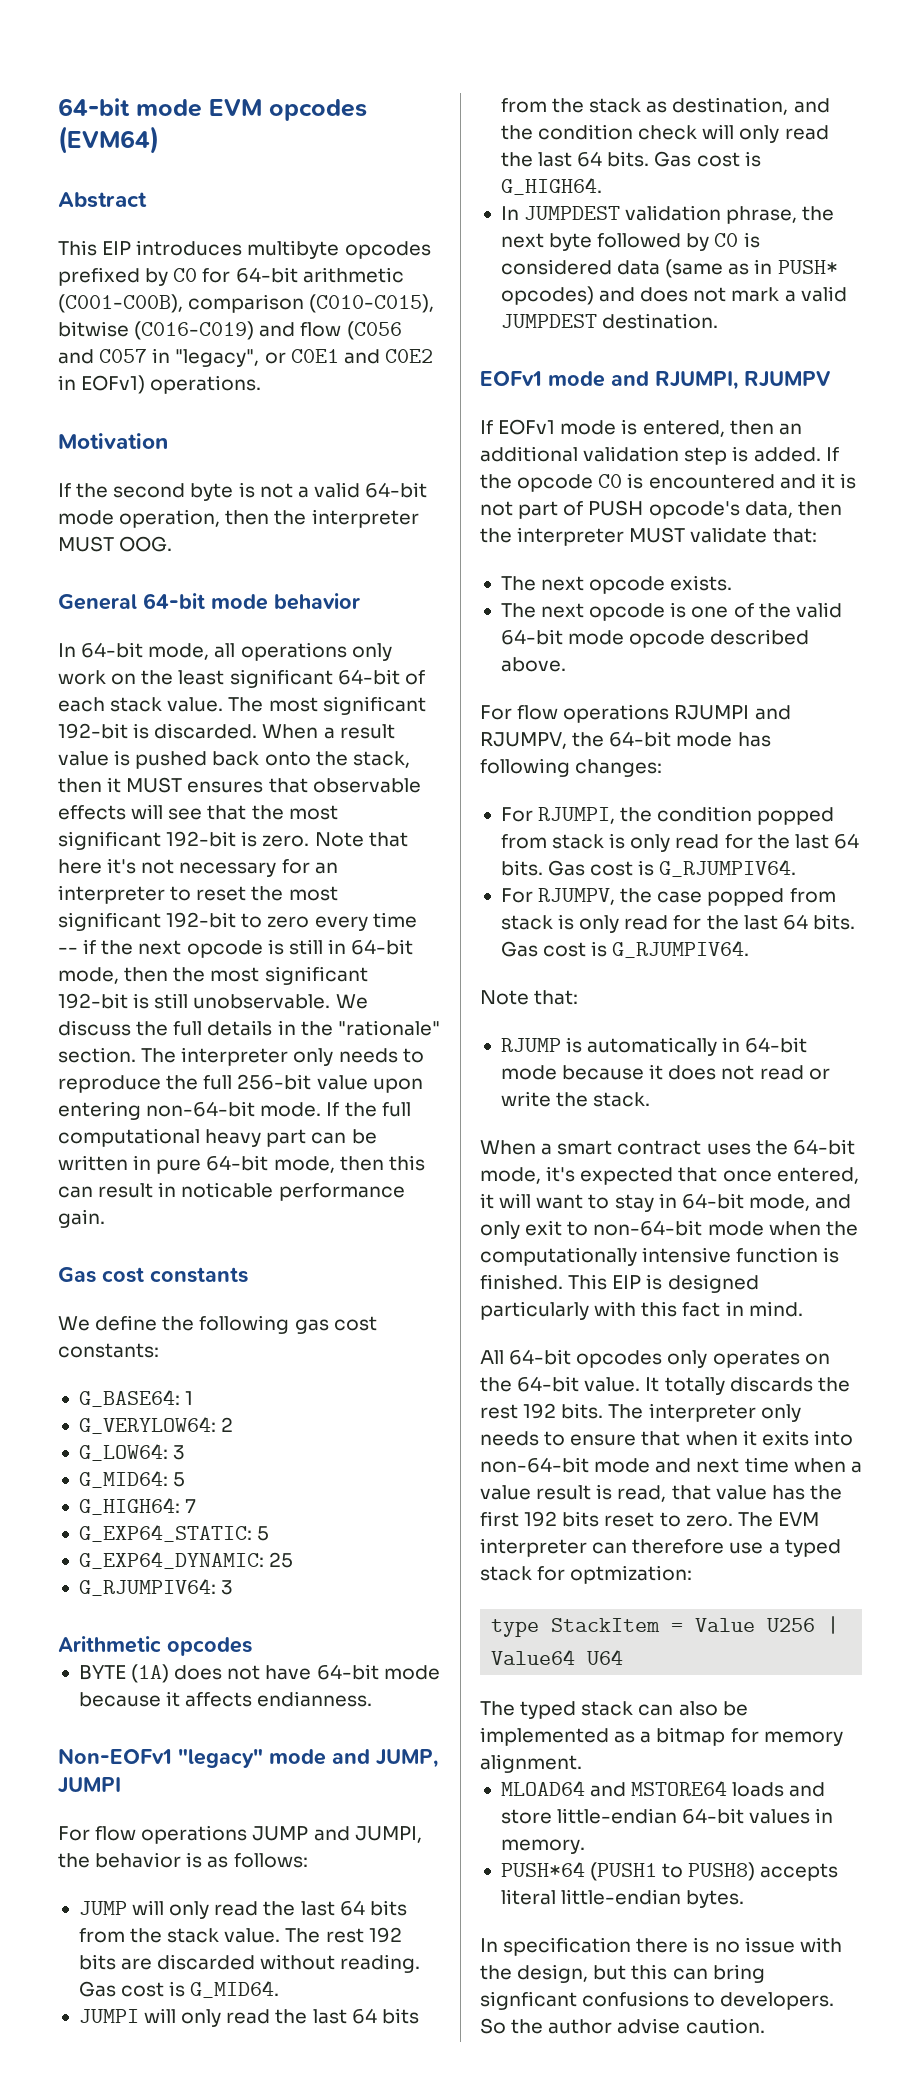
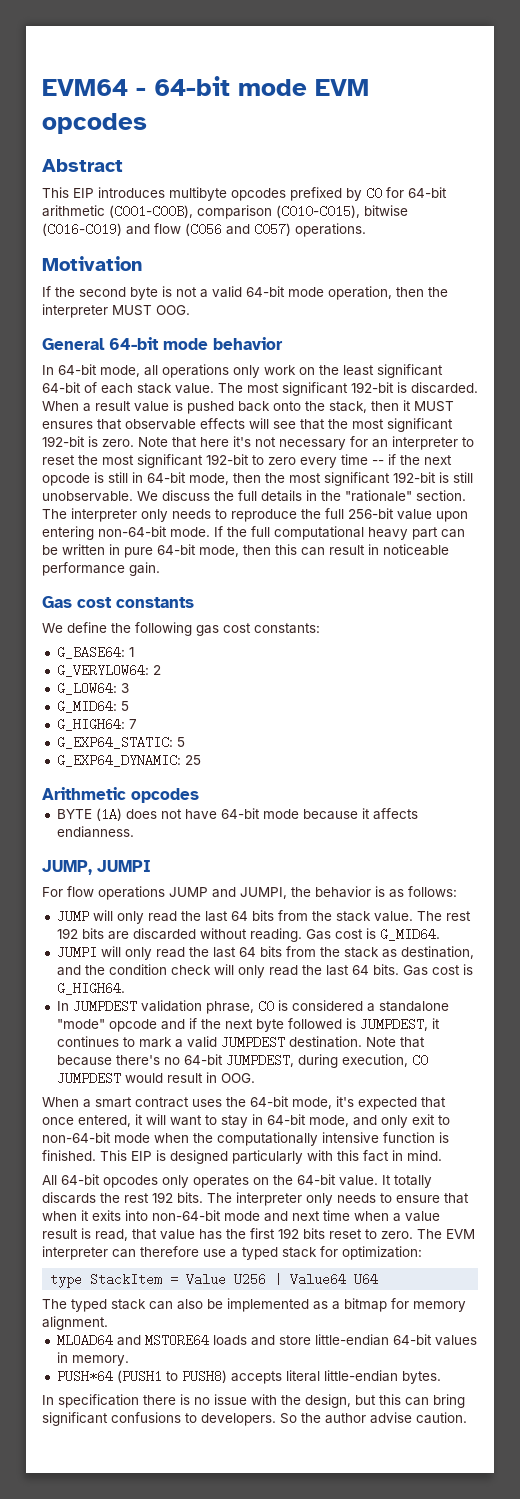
- 64-bit mode EVM opcodes (EVM64)
+ EVM64 - 64-bit mode EVM opcodes
- This EIP introduces multibyte opcodes prefixed by C0 for 64-bit arithmetic (C001-C00B), comparison (C010-C015), bitwise (C016-C019) and flow (C056 and C057 in "legacy", or C0E1 and C0E2 in EOFv1) operations.
+ This EIP introduces multibyte opcodes prefixed by C0 for 64-bit arithmetic (C001-C00B), comparison (C010-C015), bitwise (C016-C019) and flow (C056 and C057) operations.
- If the full computational heavy part can be written in pure 64-bit mode, then this can result in noticable performance gain.
+ If the full computational heavy part can be written in pure 64-bit mode, then this can result in noticeable performance gain.
- G_RJUMPIV64: 3
- Non-EOFv1 "legacy" mode and JUMP, JUMPI
+ JUMP, JUMPI
- In JUMPDEST validation phrase, the next byte followed by C0 is considered data (same as in PUSH* opcodes) and does not mark a valid JUMPDEST destination.
- EOFv1 mode and RJUMPI, RJUMPV
- If EOFv1 mode is entered, then an additional validation step is added. If the opcode C0 is encountered and it is not part of PUSH opcode's data, then the interpreter MUST validate that:
- The next opcode exists.
- The next opcode is one of the valid 64-bit mode opcode described above.
- For flow operations RJUMPI and RJUMPV, the 64-bit mode has following changes:
- For RJUMPI, the condition popped from stack is only read for the last 64 bits. Gas cost is G_RJUMPIV64.
- For RJUMPV, the case popped from stack is only read for the last 64 bits. Gas cost is G_RJUMPIV64.
- Note that:
- RJUMP is automatically in 64-bit mode because it does not read or write the stack.
+ In JUMPDEST validation phrase, C0 is considered a standalone "mode" opcode and if the next byte followed is JUMPDEST, it continues to mark a valid JUMPDEST destination. Note that because there's no 64-bit JUMPDEST, during execution, C0 JUMPDEST would result in OOG.
- The EVM interpreter can therefore use a typed stack for optmization:
+ The EVM interpreter can therefore use a typed stack for optimization:
- In specification there is no issue with the design, but this can bring signficant confusions to developers.
+ In specification there is no issue with the design, but this can bring significant confusions to developers.

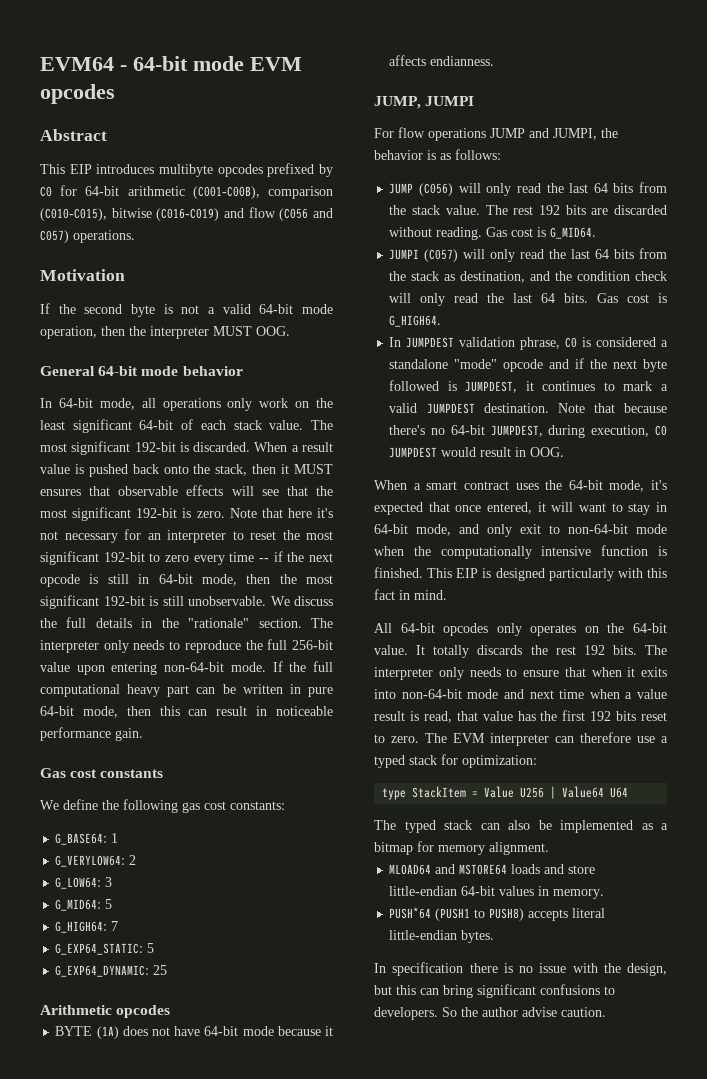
- JUMP will only read the last 64 bits from the stack value.
+ JUMP (C056) will only read the last 64 bits from the stack value.
- JUMPI will only read the last 64 bits from the stack as destination, and the condition check will only read the last 64 bits.
+ JUMPI (C057) will only read the last 64 bits from the stack as destination, and the condition check will only read the last 64 bits.

